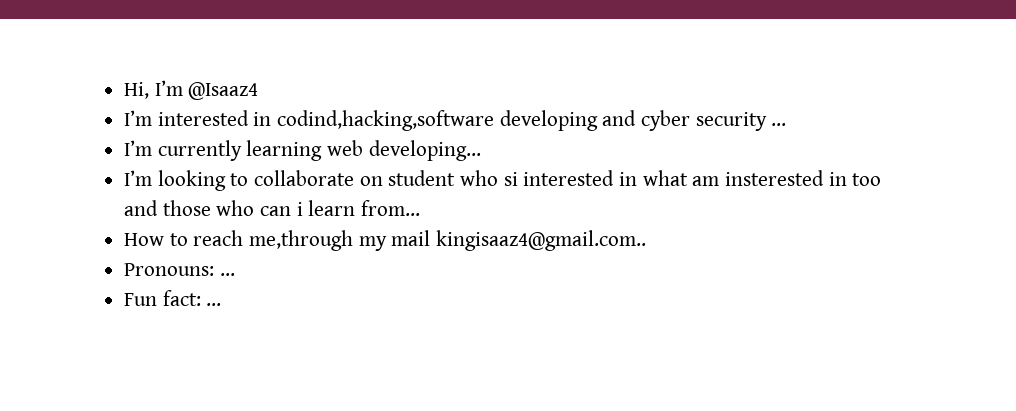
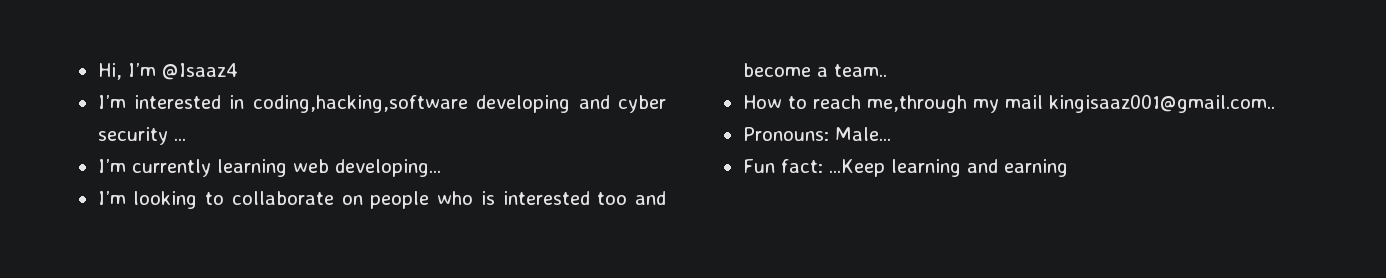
- I’m interested in codind,hacking,software developing and cyber security ...
+ I’m interested in coding,hacking,software developing and cyber security ...
- I’m looking to collaborate on student who si interested in what am insterested in too and those who can i learn from...
+ I’m looking to collaborate on people who is interested too and become a team..
- How to reach me,through my mail kingisaaz4@gmail.com..
+ How to reach me,through my mail kingisaaz001@gmail.com..
- Pronouns: ...
+ Pronouns: Male...
- Fun fact: ...
+ Fun fact: ...Keep learning and earning

